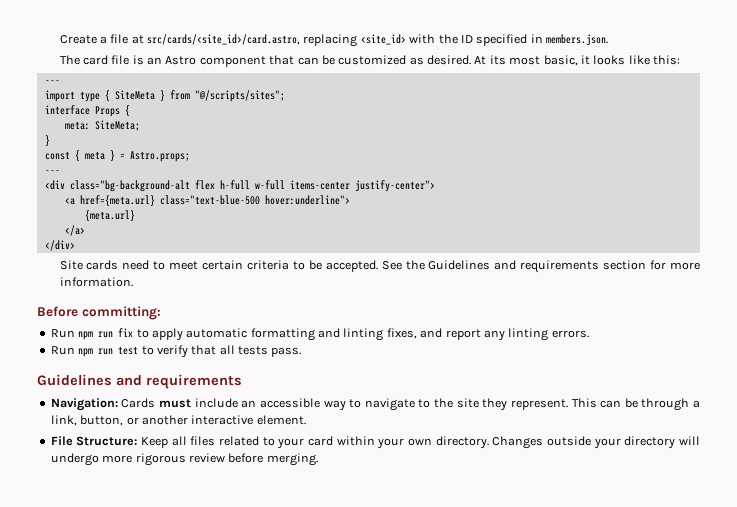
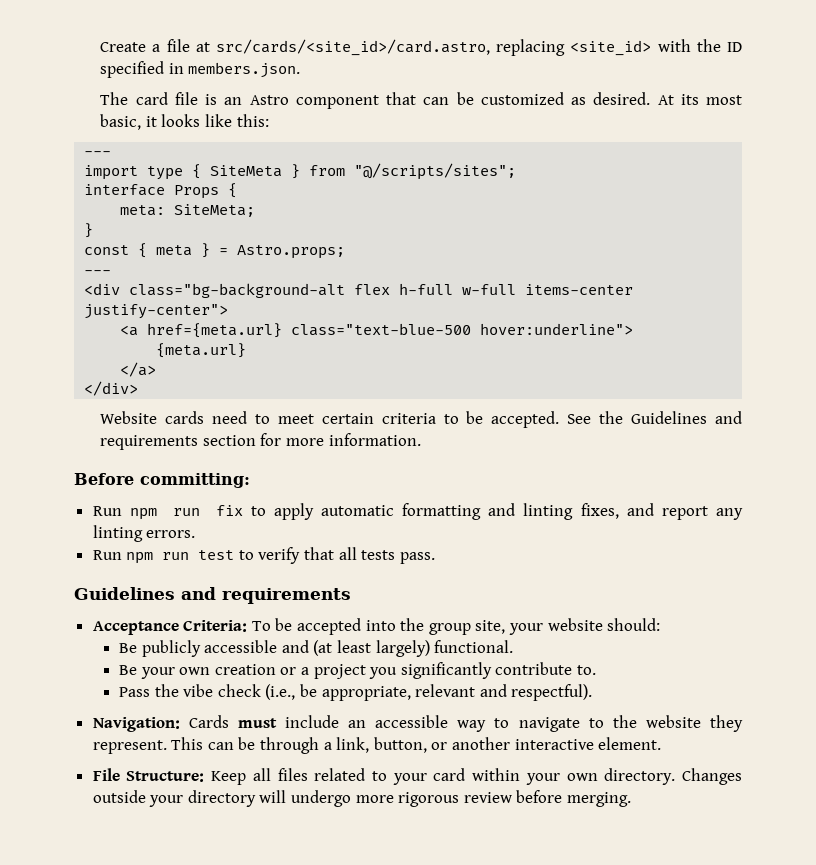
- Site cards need to meet certain criteria to be accepted.
+ Website cards need to meet certain criteria to be accepted.
+ Acceptance Criteria: To be accepted into the group site, your website should:
+ Be publicly accessible and (at least largely) functional.
+ Be your own creation or a project you significantly contribute to.
+ Pass the vibe check (i.e., be appropriate, relevant and respectful).
- Navigation: Cards must include an accessible way to navigate to the site they represent.
+ Navigation: Cards must include an accessible way to navigate to the website they represent.

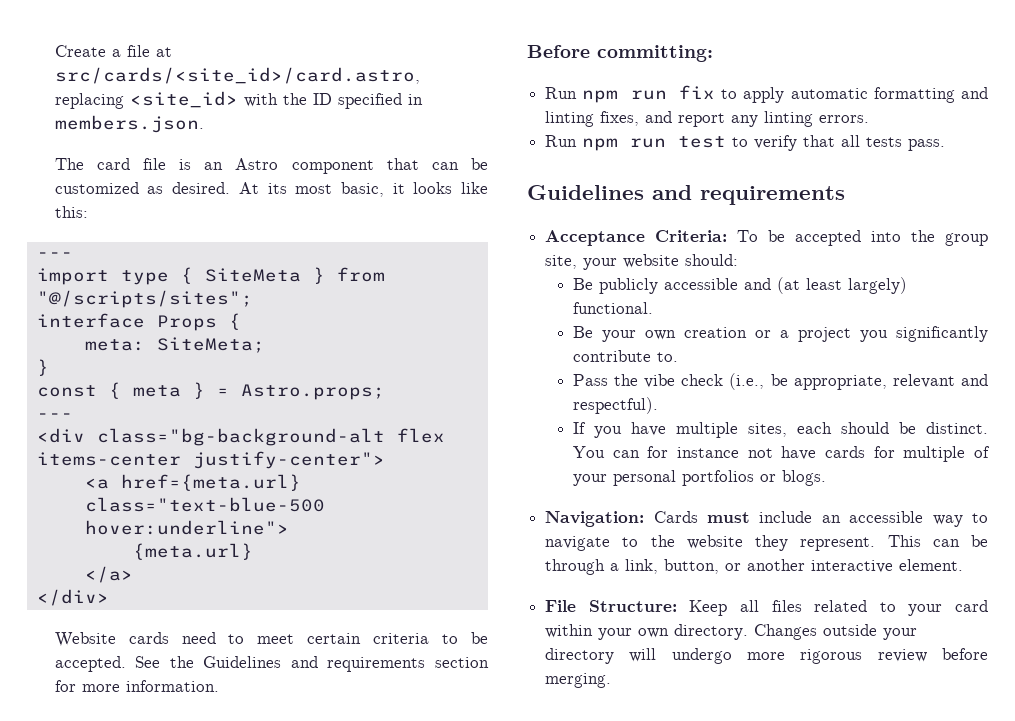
- <div class="bg-background-alt flex h-full w-full items-center justify-center">
+ <div class="bg-background-alt flex items-center justify-center">
+ If you have multiple sites, each should be distinct. You can for instance not have cards for multiple of your personal portfolios or blogs.

